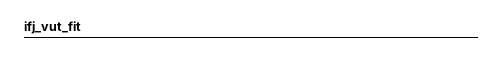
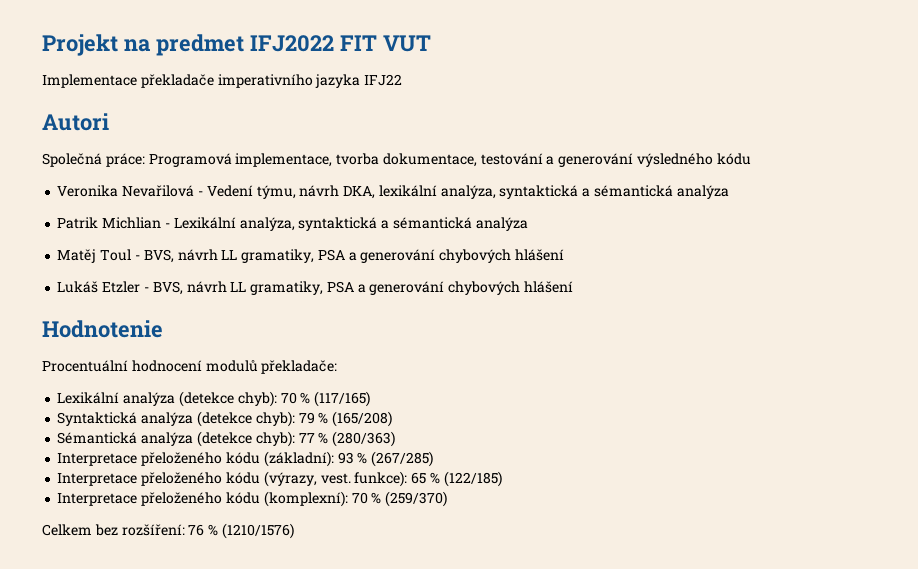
- ifj_vut_fit
+ Projekt na predmet IFJ2022 FIT VUT
+ Implementace překladače imperativního jazyka IFJ22
+ Autori
+ Společná práce: Programová implementace, tvorba dokumentace, testování a generování výsledného kódu
+ Veronika Nevařilová - Vedení týmu, návrh DKA, lexikální analýza, syntaktická a sémantická analýza
+ Patrik Michlian - Lexikální analýza, syntaktická a sémantická analýza
+ Matěj Toul - BVS, návrh LL gramatiky, PSA a generování chybových hlášení
+ Lukáš Etzler - BVS, návrh LL gramatiky, PSA a generování chybových hlášení
+ Hodnotenie
+ Procentuální hodnocení modulů překladače:
+ Lexikální analýza (detekce chyb): 70 % (117/165)
+ Syntaktická analýza (detekce chyb): 79 % (165/208)
+ Sémantická analýza (detekce chyb): 77 % (280/363)
+ Interpretace přeloženého kódu (základní): 93 % (267/285)
+ Interpretace přeloženého kódu (výrazy, vest. funkce): 65 % (122/185)
+ Interpretace přeloženého kódu (komplexní): 70 % (259/370)
+ Celkem bez rozšíření: 76 % (1210/1576)

